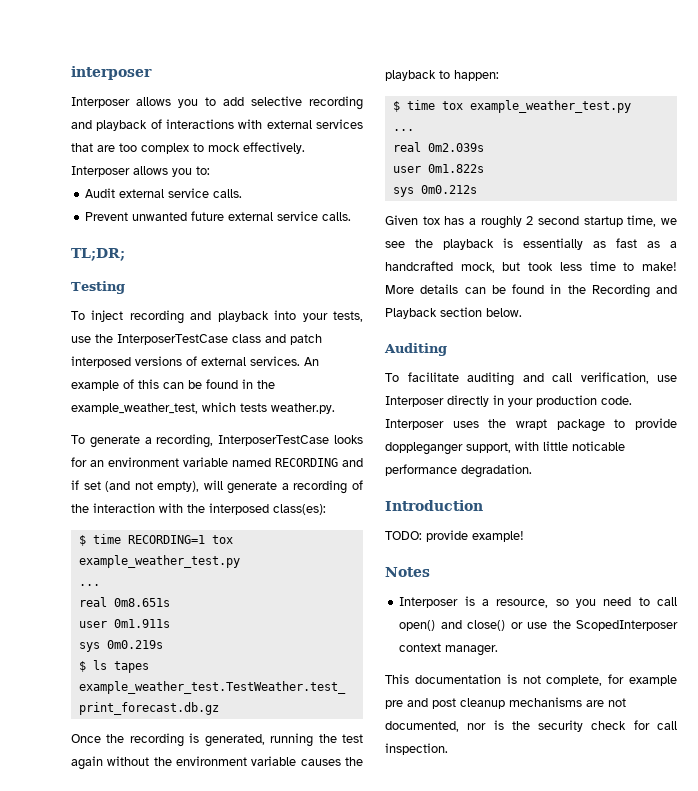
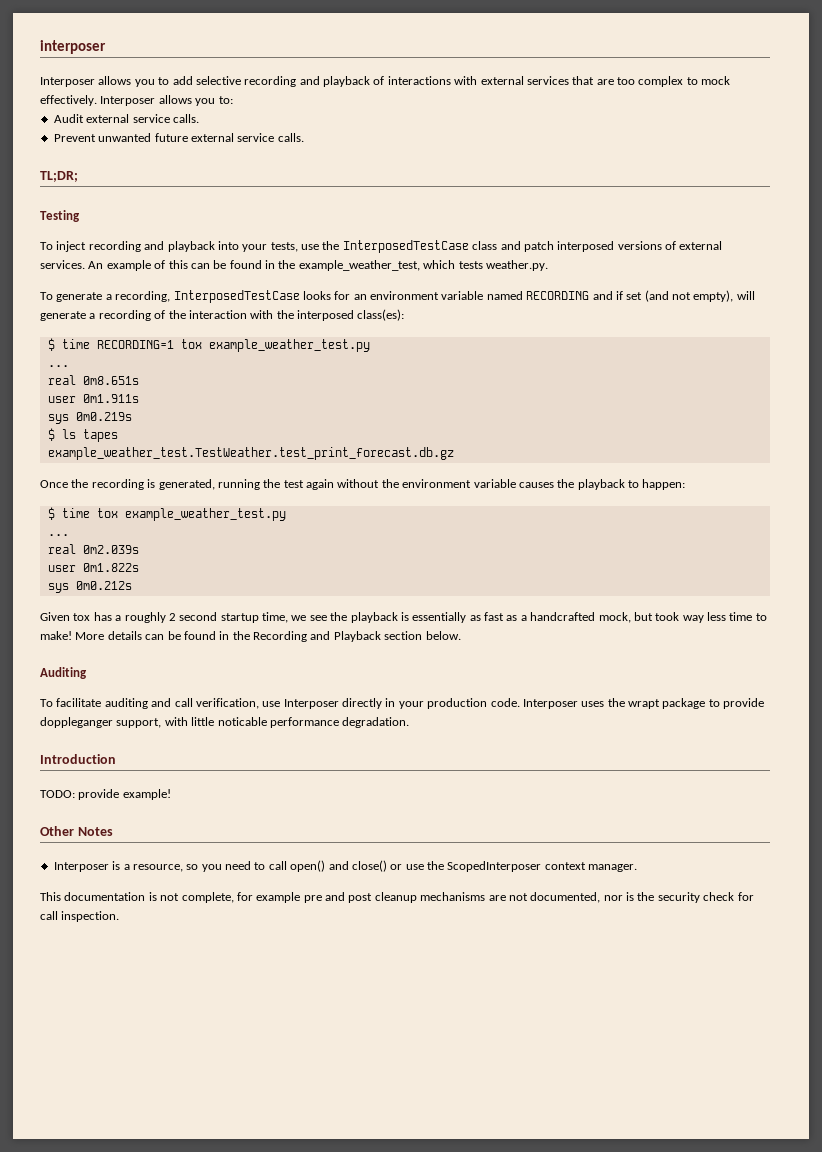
- To inject recording and playback into your tests, use the InterposerTestCase class and patch interposed versions of external services.
+ To inject recording and playback into your tests, use the InterposedTestCase class and patch interposed versions of external services.
- To generate a recording, InterposerTestCase looks for an environment variable named RECORDING and if set (and not empty), will generate a recording of the interaction with the interposed class(es):
+ To generate a recording, InterposedTestCase looks for an environment variable named RECORDING and if set (and not empty), will generate a recording of the interaction with the interposed class(es):
- Given tox has a roughly 2 second startup time, we see the playback is essentially as fast as a handcrafted mock, but took less time to make!
+ Given tox has a roughly 2 second startup time, we see the playback is essentially as fast as a handcrafted mock, but took way less time to make!
- Notes
+ Other Notes

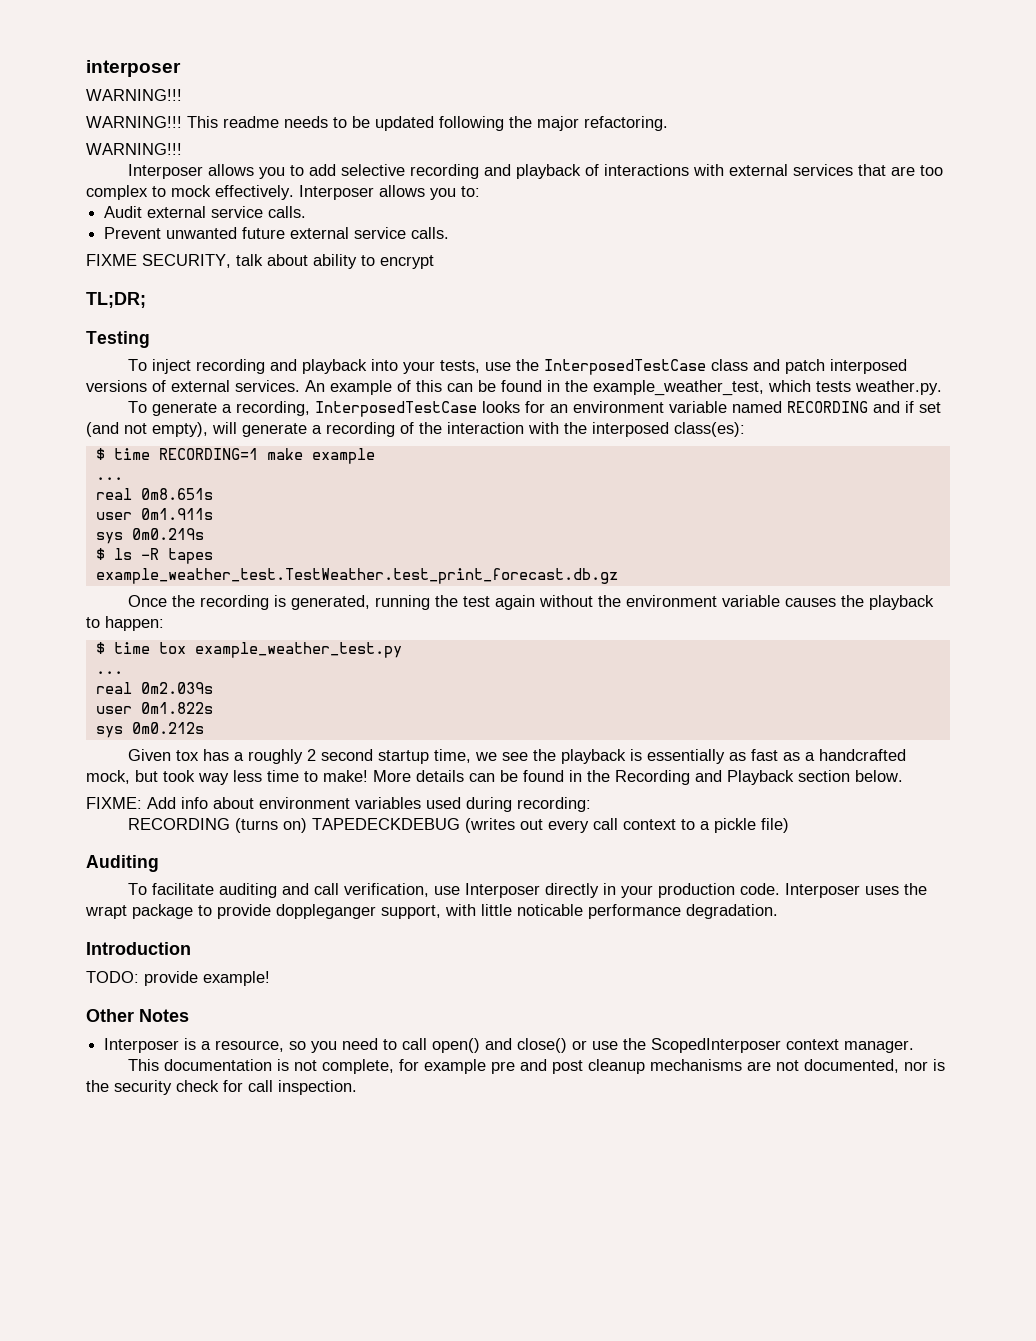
  interposer
+ WARNING!!!
+ WARNING!!! This readme needs to be updated following the major refactoring.
+ WARNING!!!
+ FIXME SECURITY, talk about ability to encrypt
- $ time RECORDING=1 tox example_weather_test.py
+ $ time RECORDING=1 make example
- $ ls tapes
+ $ ls -R tapes
+ FIXME: Add info about environment variables used during recording:
+ RECORDING (turns on) TAPEDECKDEBUG (writes out every call context to a pickle file)

